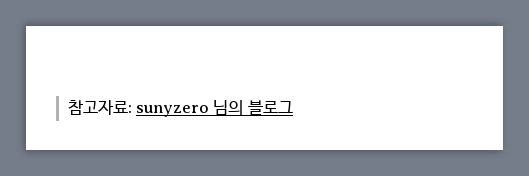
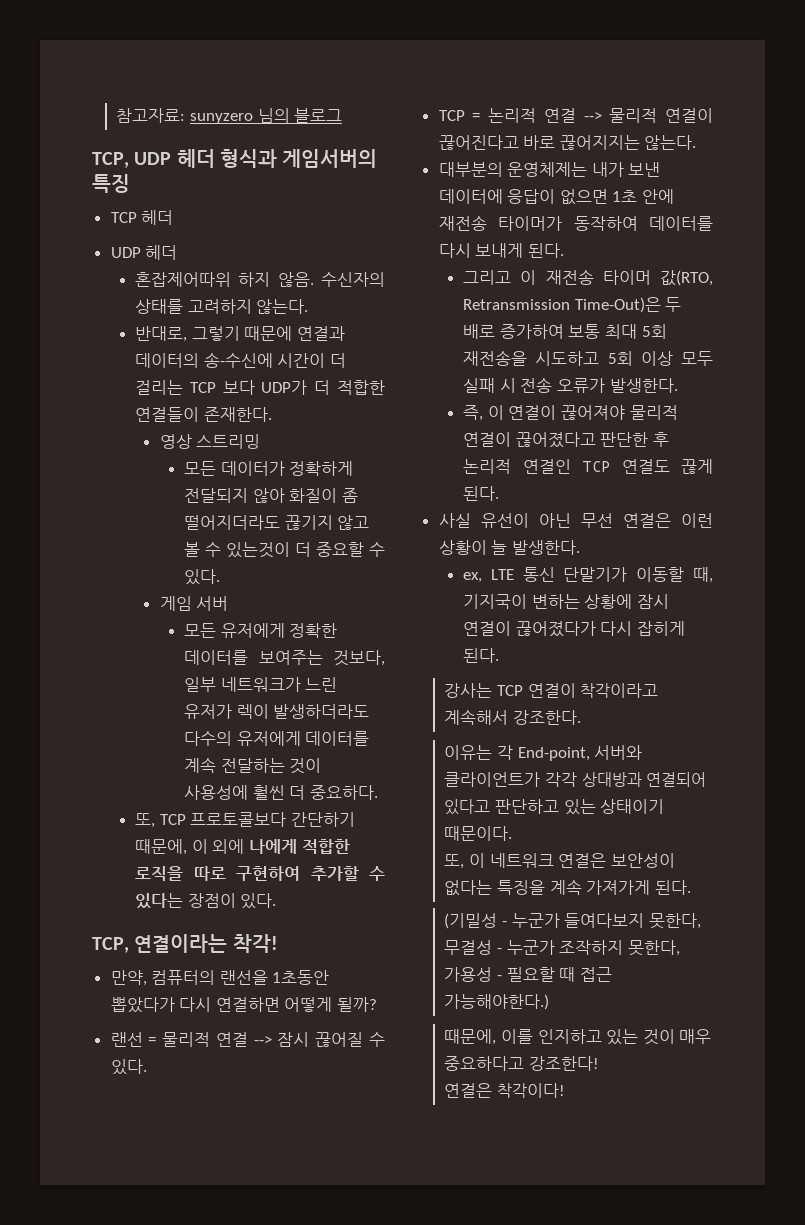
+ TCP, UDP 헤더 형식과 게임서버의 특징
+ TCP 헤더
+ UDP 헤더
+ 혼잡제어따위 하지 않음. 수신자의 상태를 고려하지 않는다.
+ 반대로, 그렇기 때문에 연결과 데이터의 송-수신에 시간이 더 걸리는 TCP 보다 UDP가 더 적합한 연결들이 존재한다.
+ 영상 스트리밍
+ 모든 데이터가 정확하게 전달되지 않아 화질이 좀 떨어지더라도 끊기지 않고 볼 수 있는것이 더 중요할 수 있다.
+ 게임 서버
+ 모든 유저에게 정확한 데이터를 보여주는 것보다, 일부 네트워크가 느린 유저가 렉이 발생하더라도 다수의 유저에게 데이터를 계속 전달하는 것이 사용성에 훨씬 더 중요하다.
+ 또, TCP 프로토콜보다 간단하기 때문에, 이 외에 나에게 적합한 로직을 따로 구현하여 추가할 수 있다는 장점이 있다.
+ TCP, 연결이라는 착각!
+ 만약, 컴퓨터의 랜선을 1초동안 뽑았다가 다시 연결하면 어떻게 될까?
+ 랜선 = 물리적 연결 --> 잠시 끊어질 수 있다.
+ TCP = 논리적 연결 --> 물리적 연결이 끊어진다고 바로 끊어지지는 않는다.
+ 대부분의 운영체제는 내가 보낸 데이터에 응답이 없으면 1초 안에 재전송 타이머가 동작하여 데이터를 다시 보내게 된다.
+ 그리고 이 재전송 타이머 값(RTO, Retransmission Time-Out)은 두 배로 증가하여 보통 최대 5회 재전송을 시도하고 5회 이상 모두 실패 시 전송 오류가 발생한다.
+ 즉, 이 연결이 끊어져야 물리적 연결이 끊어졌다고 판단한 후 논리적 연결인 TCP 연결도 끊게 된다.
+ 사실 유선이 아닌 무선 연결은 이런 상황이 늘 발생한다.
+ ex, LTE 통신 단말기가 이동할 때, 기지국이 변하는 상황에 잠시 연결이 끊어졌다가 다시 잡히게 된다.
+ 강사는 TCP 연결이 착각이라고 계속해서 강조한다.
+ 이유는 각 End-point, 서버와 클라이언트가 각각 상대방과 연결되어 있다고 판단하고 있는 상태이기 때문이다.
+ 또, 이 네트워크 연결은 보안성이 없다는 특징을 계속 가져가게 된다.
+ (기밀성 - 누군가 들여다보지 못한다, 무결성 - 누군가 조작하지 못한다, 가용성 - 필요할 때 접근 가능해야한다.)
+ 때문에, 이를 인지하고 있는 것이 매우 중요하다고 강조한다!
+ 연결은 착각이다!

